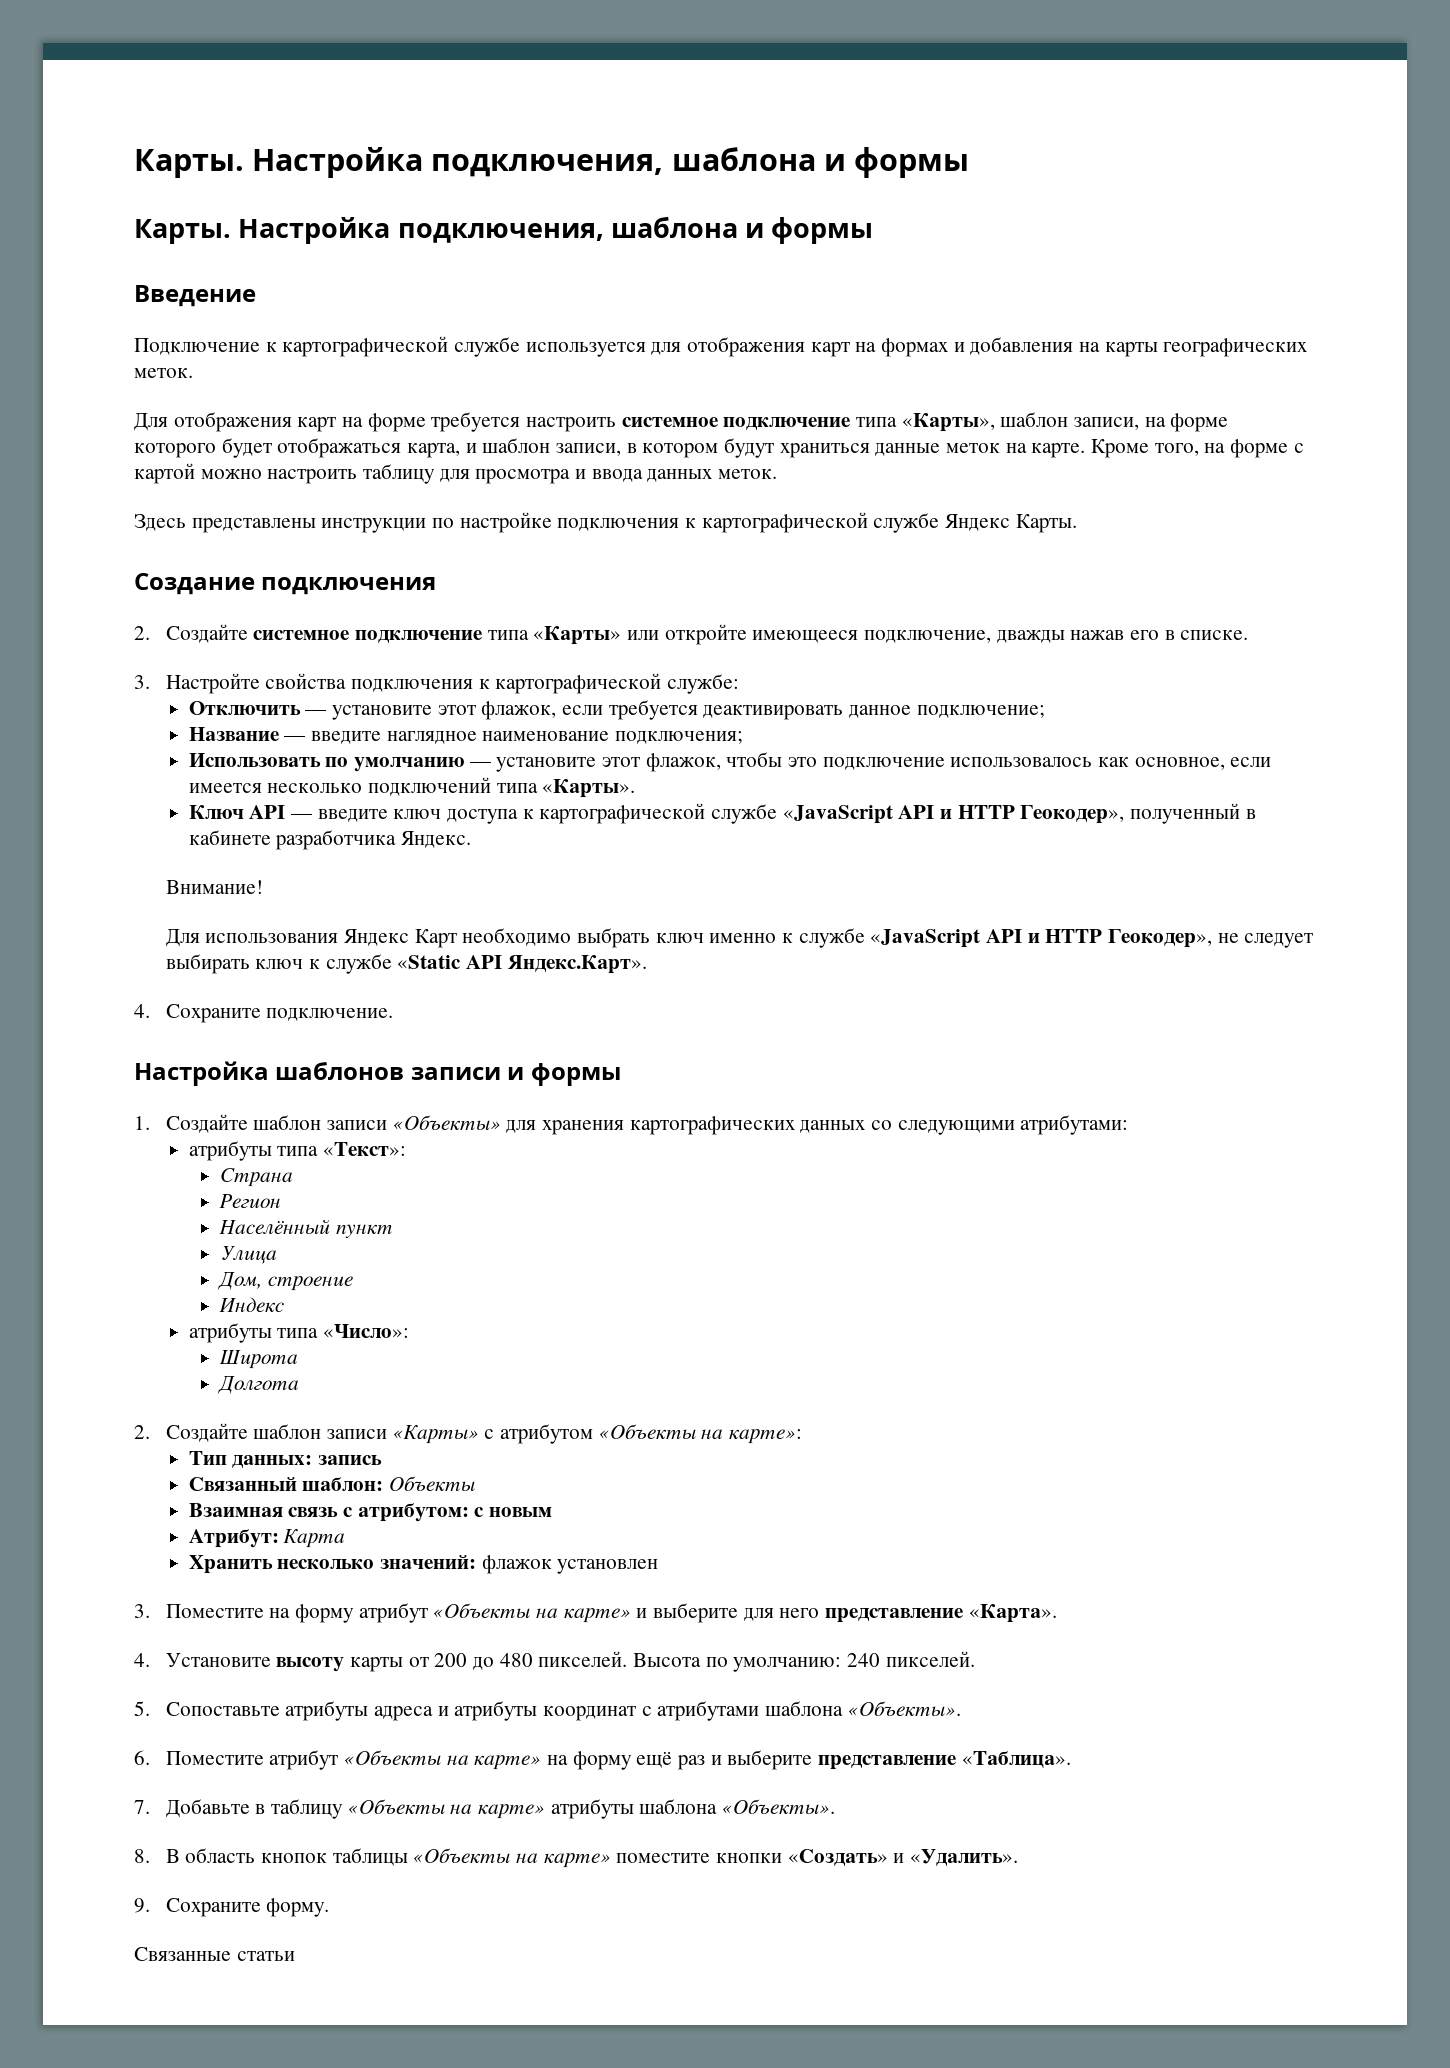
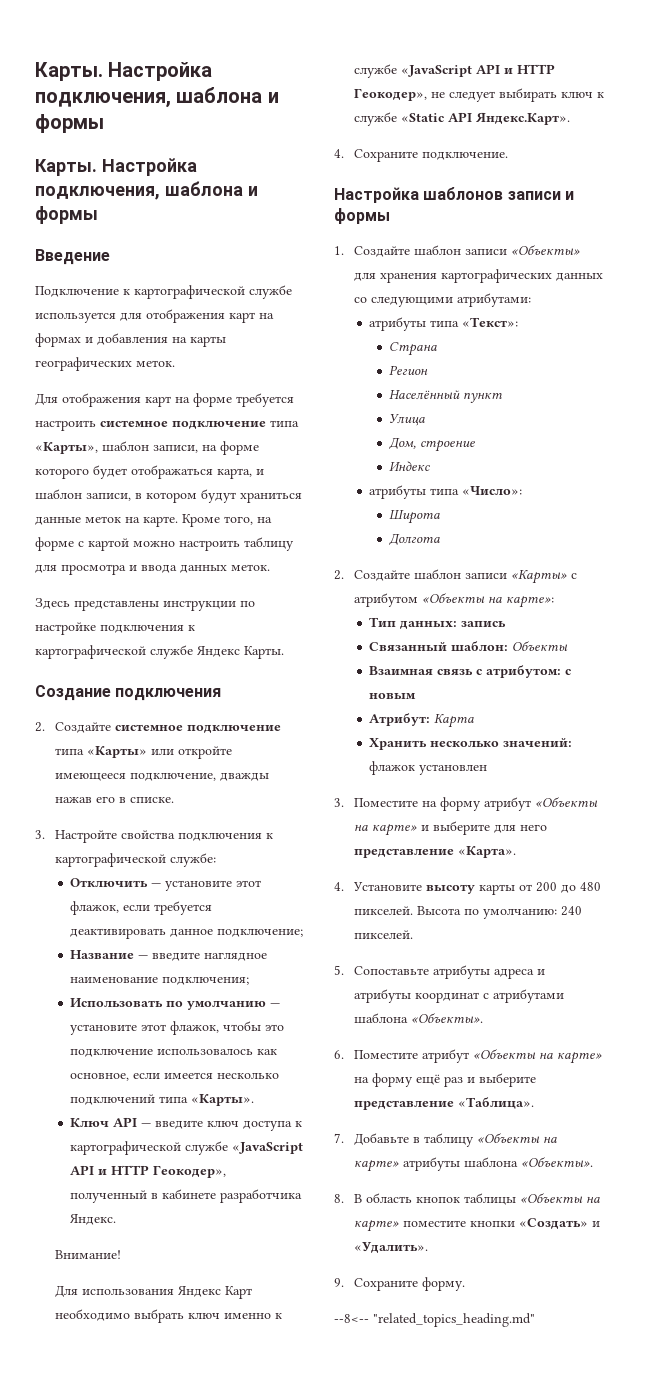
- Связанные статьи
+ --8<-- "related_topics_heading.md"

